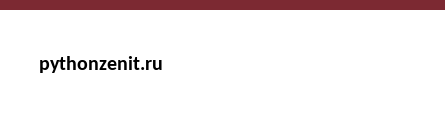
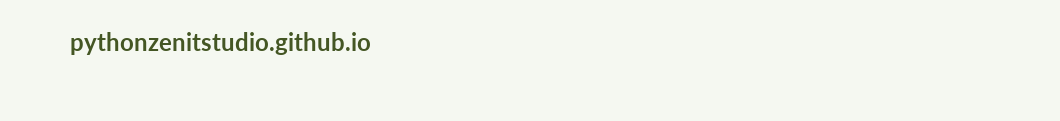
- pythonzenit.ru
+ pythonzenitstudio.github.io

